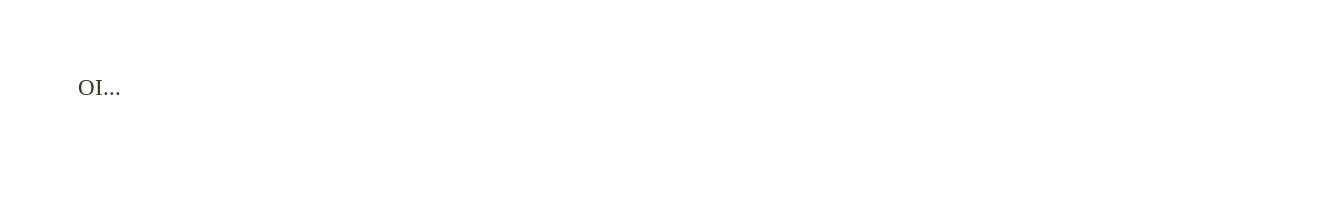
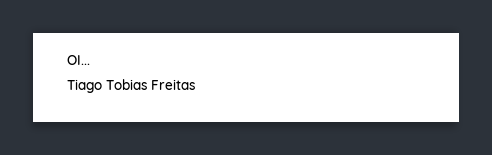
+ Tiago Tobias Freitas

